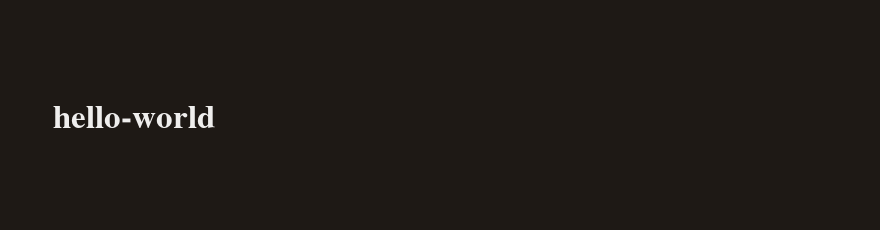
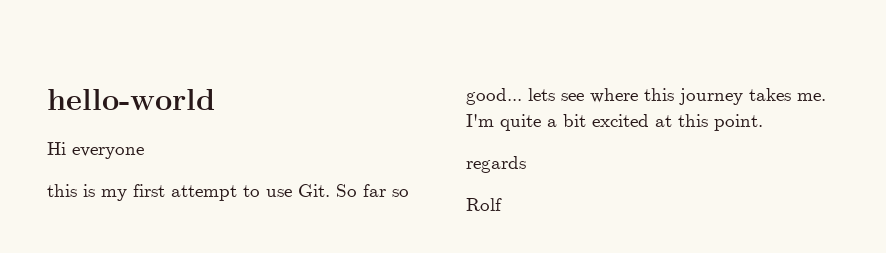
+ Hi everyone
+ this is my first attempt to use Git. So far so good... lets see where this journey takes me. I'm quite a bit excited at this point.
+ regards
+ Rolf

